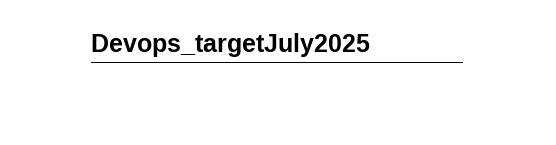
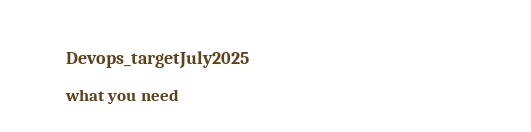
+ what you need

